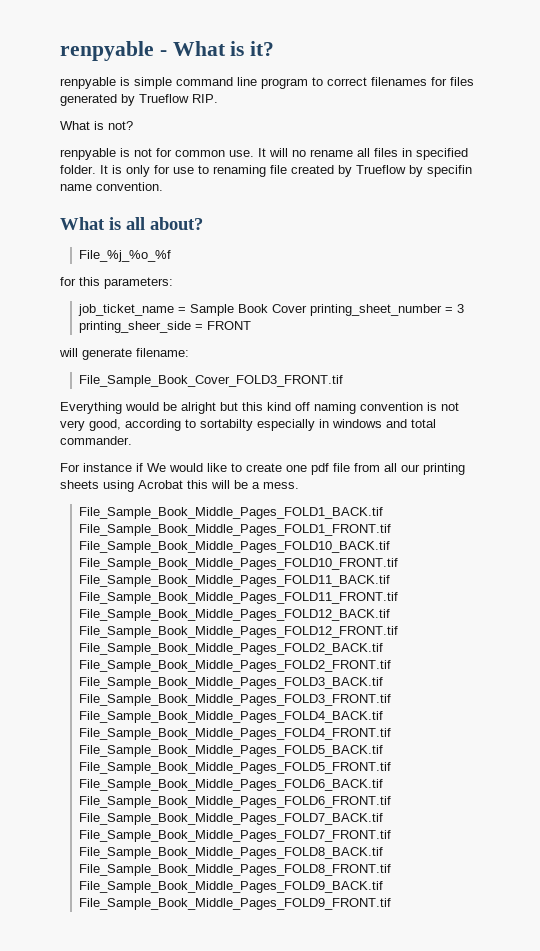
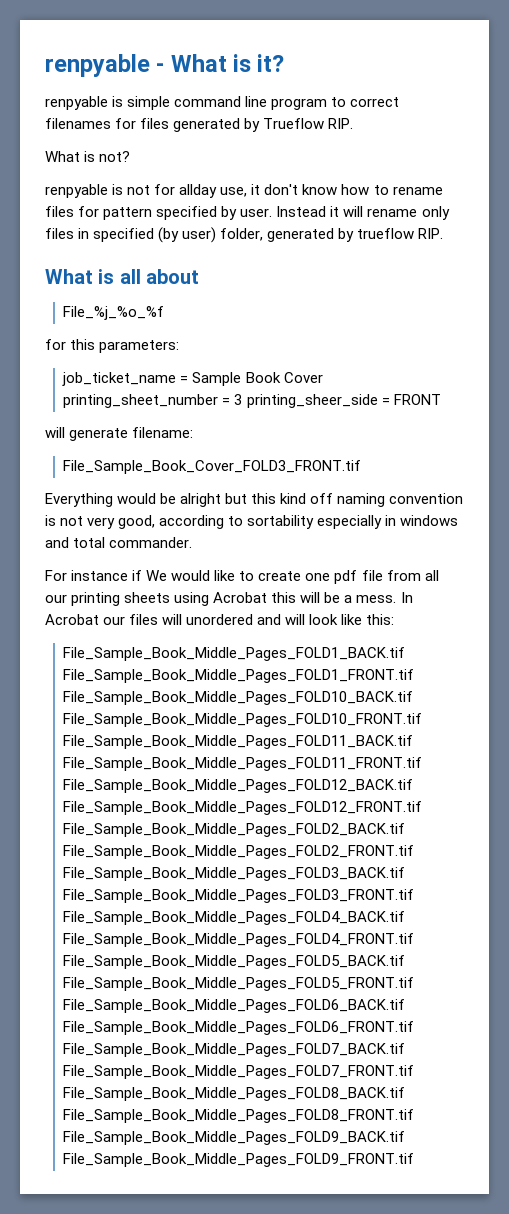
- renpyable is not for common use. It will no rename all files in specified folder. It is only for use to renaming file created by Trueflow by specifin name convention.
+ renpyable is not for allday use, it don't know how to rename files for pattern specified by user. Instead it will rename only files in specified (by user) folder, generated by trueflow RIP.
- What is all about?
+ What is all about
- Everything would be alright but this kind off naming convention is not very good, according to sortabilty especially in windows and total commander.
+ Everything would be alright but this kind off naming convention is not very good, according to sortability especially in windows and total commander.
+ In Acrobat our files will unordered and will look like this:

